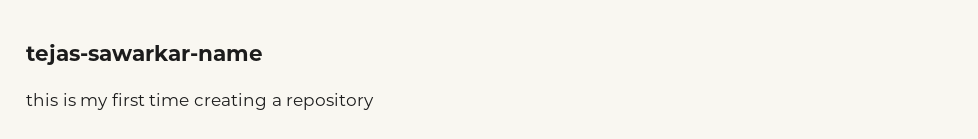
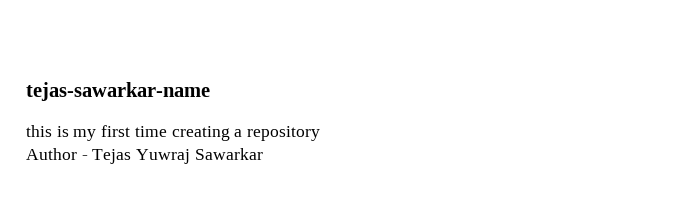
+ Author - Tejas Yuwraj Sawarkar

